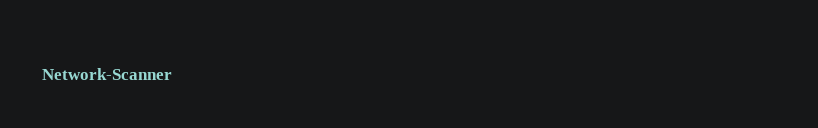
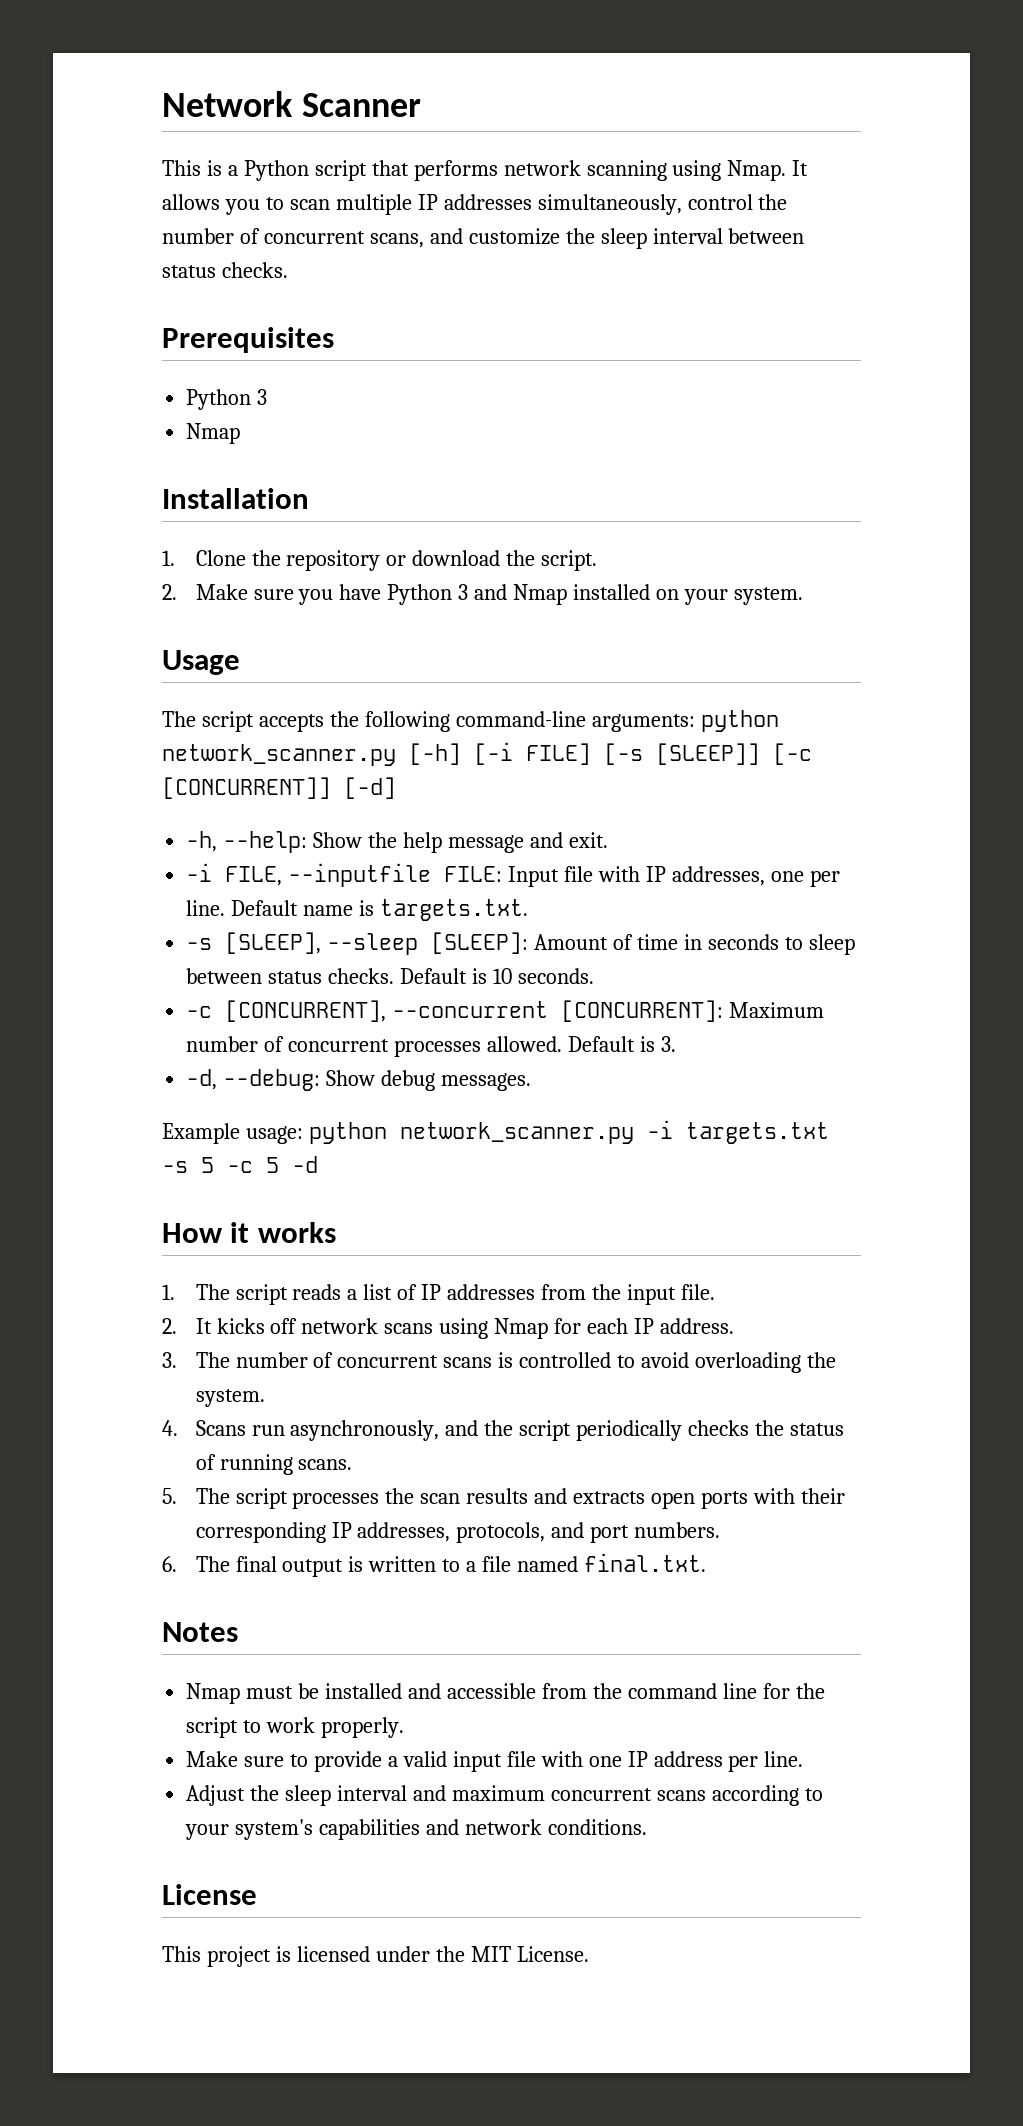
- Network-Scanner
+ Network Scanner
+ This is a Python script that performs network scanning using Nmap. It allows you to scan multiple IP addresses simultaneously, control the number of concurrent scans, and customize the sleep interval between status checks.
+ Prerequisites
+ Python 3
+ Nmap
+ Installation
+ 1. Clone the repository or download the script.
+ 2. Make sure you have Python 3 and Nmap installed on your system.
+ Usage
+ The script accepts the following command-line arguments: python network_scanner.py [-h] [-i FILE] [-s [SLEEP]] [-c [CONCURRENT]] [-d]
+ -h, --help: Show the help message and exit.
+ -i FILE, --inputfile FILE: Input file with IP addresses, one per line. Default name is targets.txt.
+ -s [SLEEP], --sleep [SLEEP]: Amount of time in seconds to sleep between status checks. Default is 10 seconds.
+ -c [CONCURRENT], --concurrent [CONCURRENT]: Maximum number of concurrent processes allowed. Default is 3.
+ -d, --debug: Show debug messages.
+ Example usage: python network_scanner.py -i targets.txt -s 5 -c 5 -d
+ How it works
+ 1. The script reads a list of IP addresses from the input file.
+ 2. It kicks off network scans using Nmap for each IP address.
+ 3. The number of concurrent scans is controlled to avoid overloading the system.
+ 4. Scans run asynchronously, and the script periodically checks the status of running scans.
+ 5. The script processes the scan results and extracts open ports with their corresponding IP addresses, protocols, and port numbers.
+ 6. The final output is written to a file named final.txt.
+ Notes
+ Nmap must be installed and accessible from the command line for the script to work properly.
+ Make sure to provide a valid input file with one IP address per line.
+ Adjust the sleep interval and maximum concurrent scans according to your system's capabilities and network conditions.
+ License
+ This project is licensed under the MIT License.

